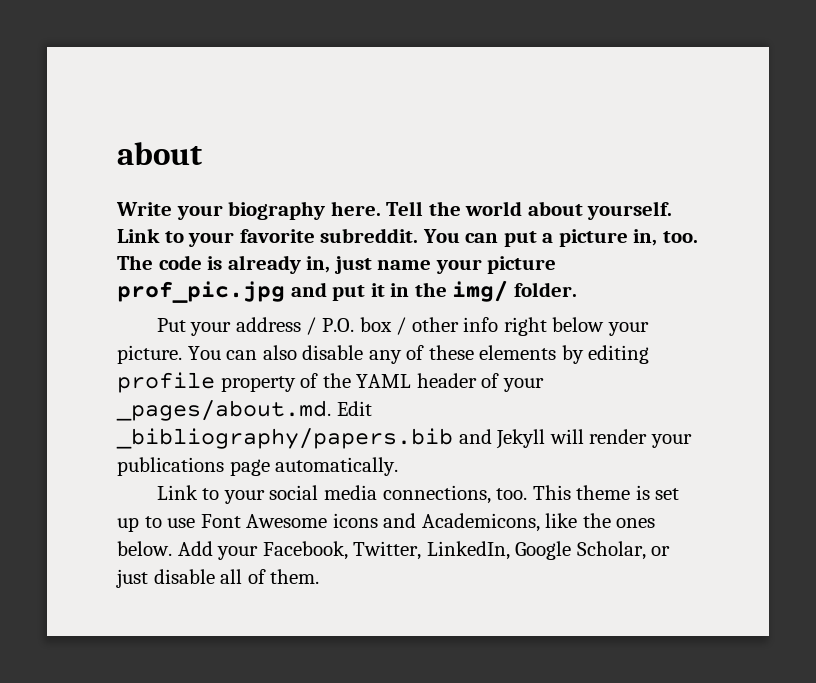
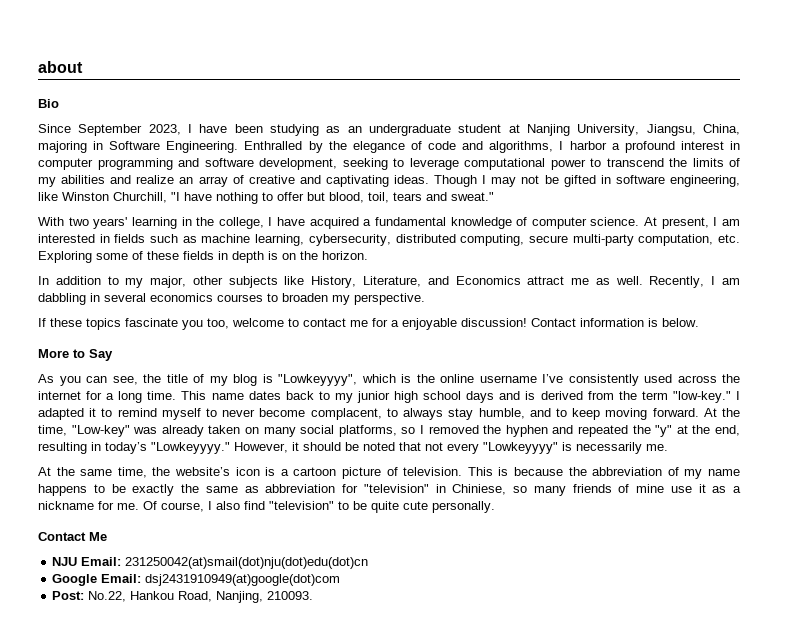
- Write your biography here. Tell the world about yourself. Link to your favorite subreddit. You can put a picture in, too. The code is already in, just name your picture prof_pic.jpg and put it in the img/ folder.
- Put your address / P.O. box / other info right below your picture. You can also disable any of these elements by editing profile property of the YAML header of your _pages/about.md. Edit _bibliography/papers.bib and Jekyll will render your publications page automatically.
- Link to your social media connections, too. This theme is set up to use Font Awesome icons and Academicons, like the ones below. Add your Facebook, Twitter, LinkedIn, Google Scholar, or just disable all of them.
+ Bio
+ Since September 2023, I have been studying as an undergraduate student at Nanjing University, Jiangsu, China, majoring in Software Engineering. Enthralled by the elegance of code and algorithms, I harbor a profound interest in computer programming and software development, seeking to leverage computational power to transcend the limits of my abilities and realize an array of creative and captivating ideas. Though I may not be gifted in software engineering, like Winston Churchill, "I have nothing to offer but blood, toil, tears and sweat."
+ With two years' learning in the college, I have acquired a fundamental knowledge of computer science. At present, I am interested in fields such as machine learning, cybersecurity, distributed computing, secure multi-party computation, etc. Exploring some of these fields in depth is on the horizon.
+ In addition to my major, other subjects like History, Literature, and Economics attract me as well. Recently, I am dabbling in several economics courses to broaden my perspective.
+ If these topics fascinate you too, welcome to contact me for a enjoyable discussion! Contact information is below.
+ More to Say
+ As you can see, the title of my blog is "Lowkeyyyy", which is the online username I’ve consistently used across the internet for a long time. This name dates back to my junior high school days and is derived from the term "low-key." I adapted it to remind myself to never become complacent, to always stay humble, and to keep moving forward. At the time, "Low-key" was already taken on many social platforms, so I removed the hyphen and repeated the "y" at the end, resulting in today’s "Lowkeyyyy." However, it should be noted that not every "Lowkeyyyy" is necessarily me.
+ At the same time, the website’s icon is a cartoon picture of television. This is because the abbreviation of my name happens to be exactly the same as abbreviation for "television" in Chiniese, so many friends of mine use it as a nickname for me. Of course, I also find "television" to be quite cute personally.
+ Contact Me
+ NJU Email: 231250042(at)smail(dot)nju(dot)edu(dot)cn
+ Google Email: dsj2431910949(at)google(dot)com
+ Post: No.22, Hankou Road, Nanjing, 210093.

